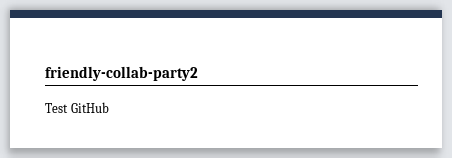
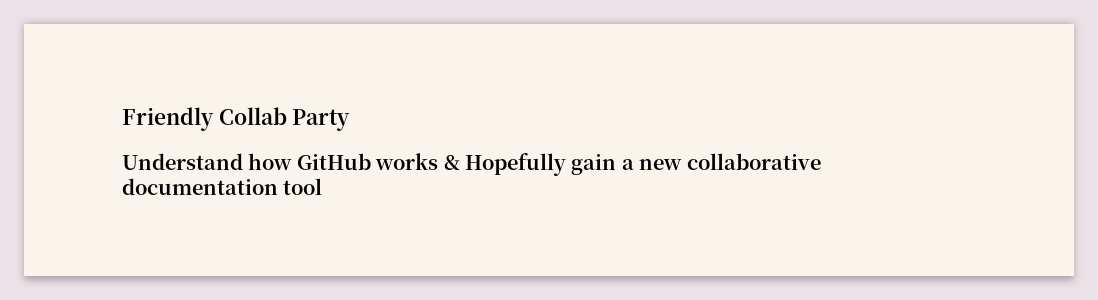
- friendly-collab-party2
- Test GitHub
+ Friendly Collab Party
+ Understand how GitHub works & Hopefully gain a new collaborative documentation tool

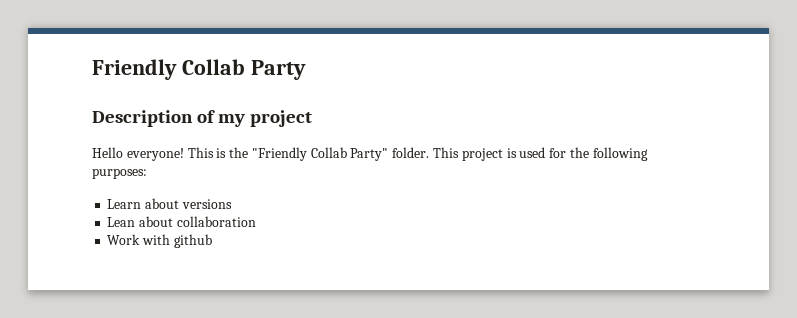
- Understand how GitHub works & Hopefully gain a new collaborative documentation tool
+ Description of my project
+ Hello everyone! This is the "Friendly Collab Party" folder. This project is used for the following purposes:
+ Learn about versions
+ Lean about collaboration
+ Work with github

